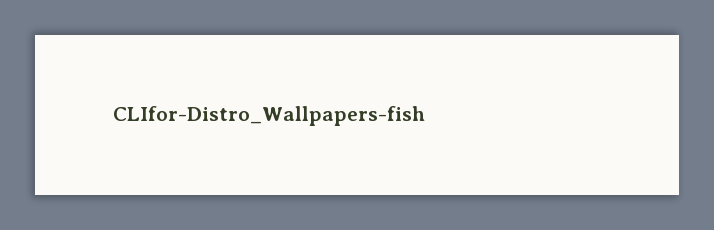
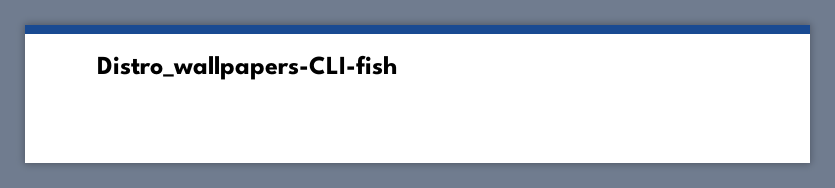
- CLIfor-Distro_Wallpapers-fish
+ Distro_wallpapers-CLI-fish

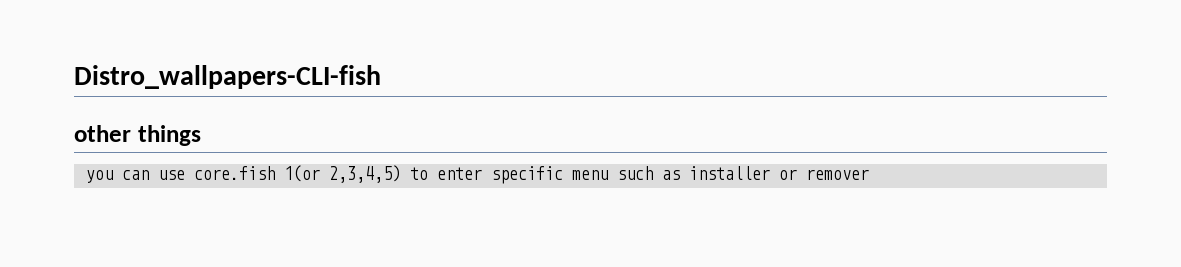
+ other things
+ you can use core.fish 1(or 2,3,4,5) to enter specific menu such as installer or remover

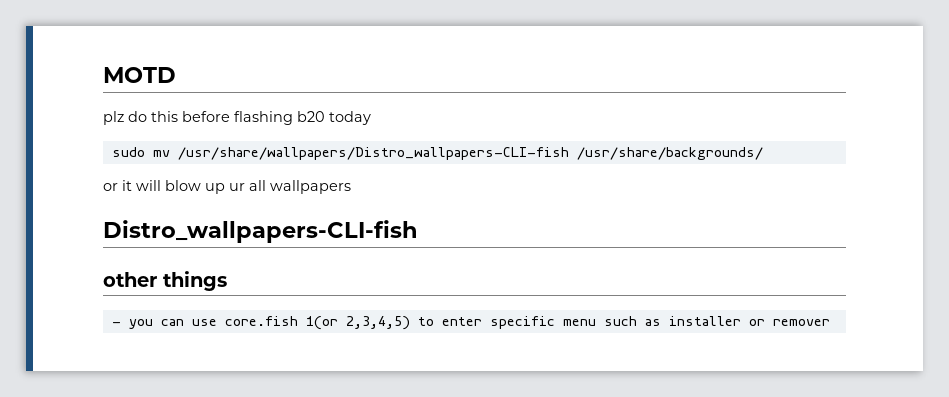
+ MOTD
+ plz do this before flashing b20 today
+ sudo mv /usr/share/wallpapers/Distro_wallpapers-CLI-fish /usr/share/backgrounds/
+ or it will blow up ur all wallpapers
- you can use core.fish 1(or 2,3,4,5) to enter specific menu such as installer or remover
+ - you can use core.fish 1(or 2,3,4,5) to enter specific menu such as installer or remover

